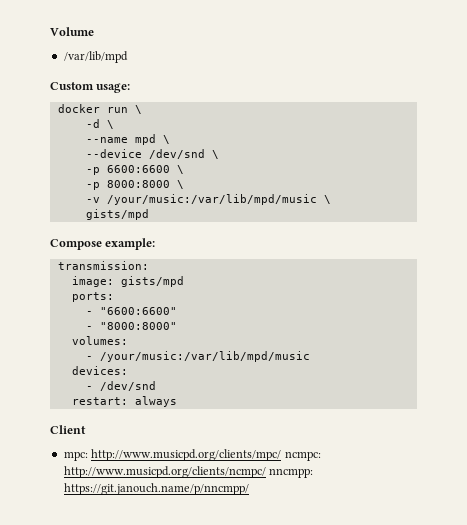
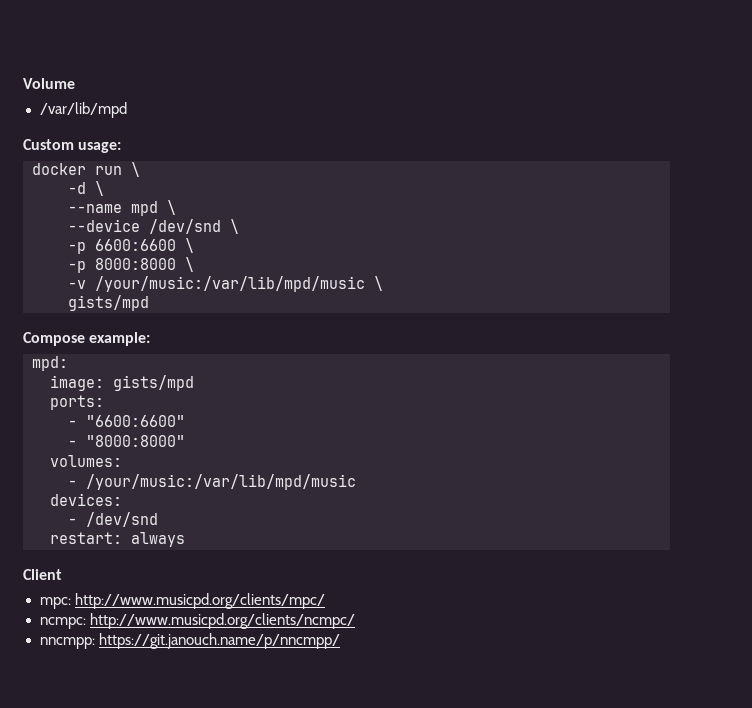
- transmission:
+ mpd:
- mpc: http://www.musicpd.org/clients/mpc/ ncmpc: http://www.musicpd.org/clients/ncmpc/ nncmpp: https://git.janouch.name/p/nncmpp/
+ mpc: http://www.musicpd.org/clients/mpc/
+ ncmpc: http://www.musicpd.org/clients/ncmpc/
+ nncmpp: https://git.janouch.name/p/nncmpp/

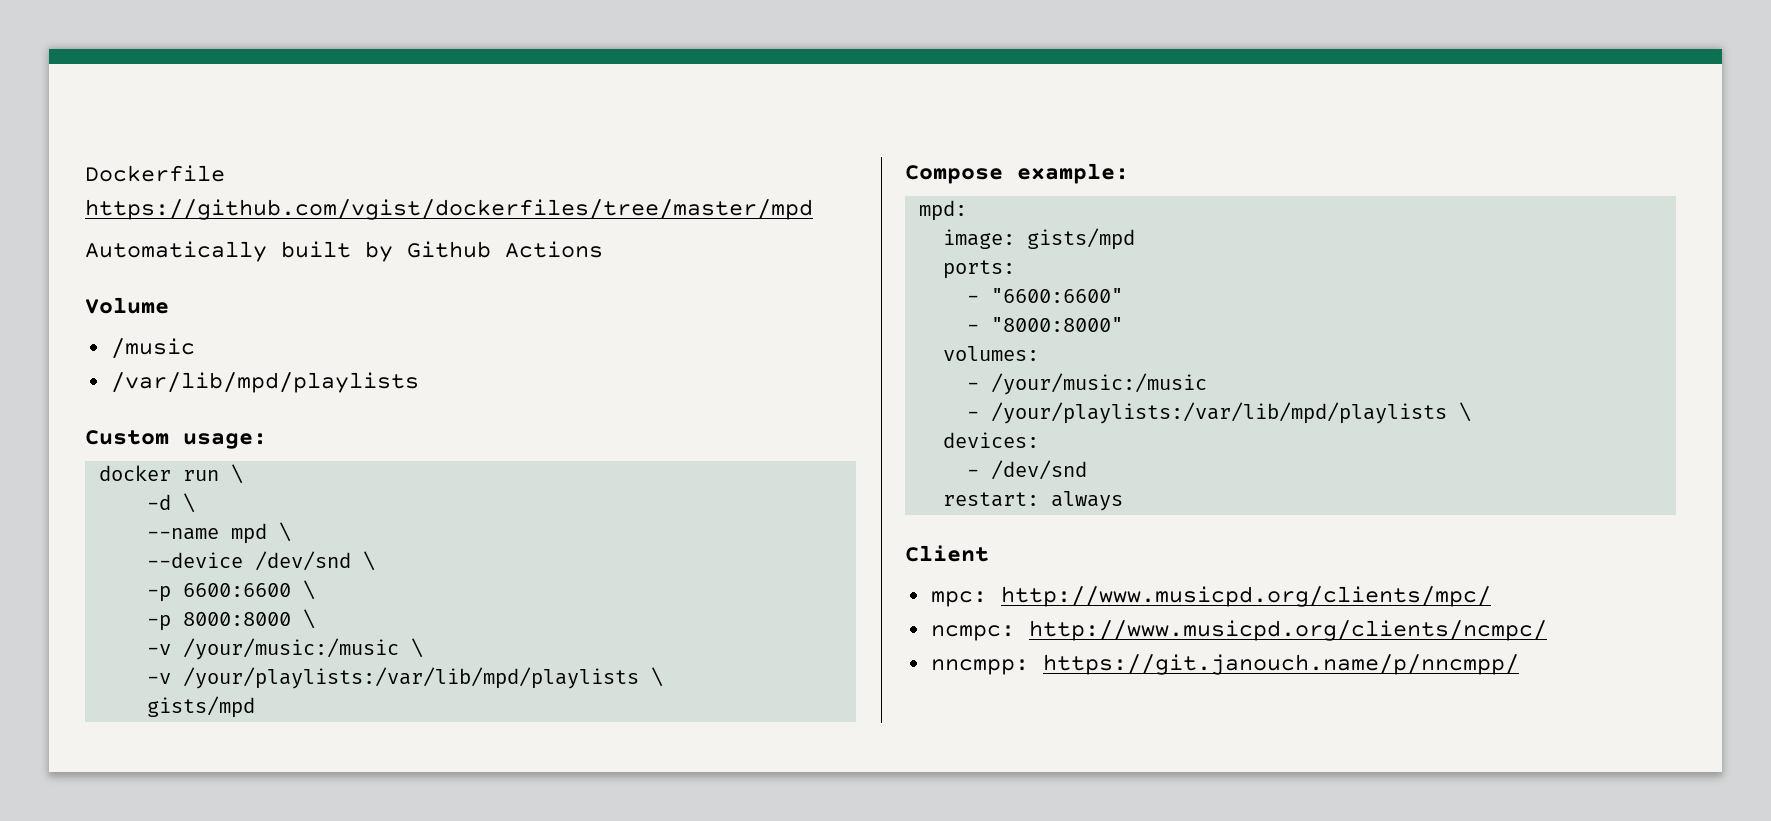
+ Dockerfile https://github.com/vgist/dockerfiles/tree/master/mpd
+ Automatically built by Github Actions
- /var/lib/mpd
+ /music
+ /var/lib/mpd/playlists
- -v /your/music:/var/lib/mpd/music \
+ -v /your/music:/music \
+ -v /your/playlists:/var/lib/mpd/playlists \
- - /your/music:/var/lib/mpd/music
+ - /your/music:/music
+ - /your/playlists:/var/lib/mpd/playlists \

